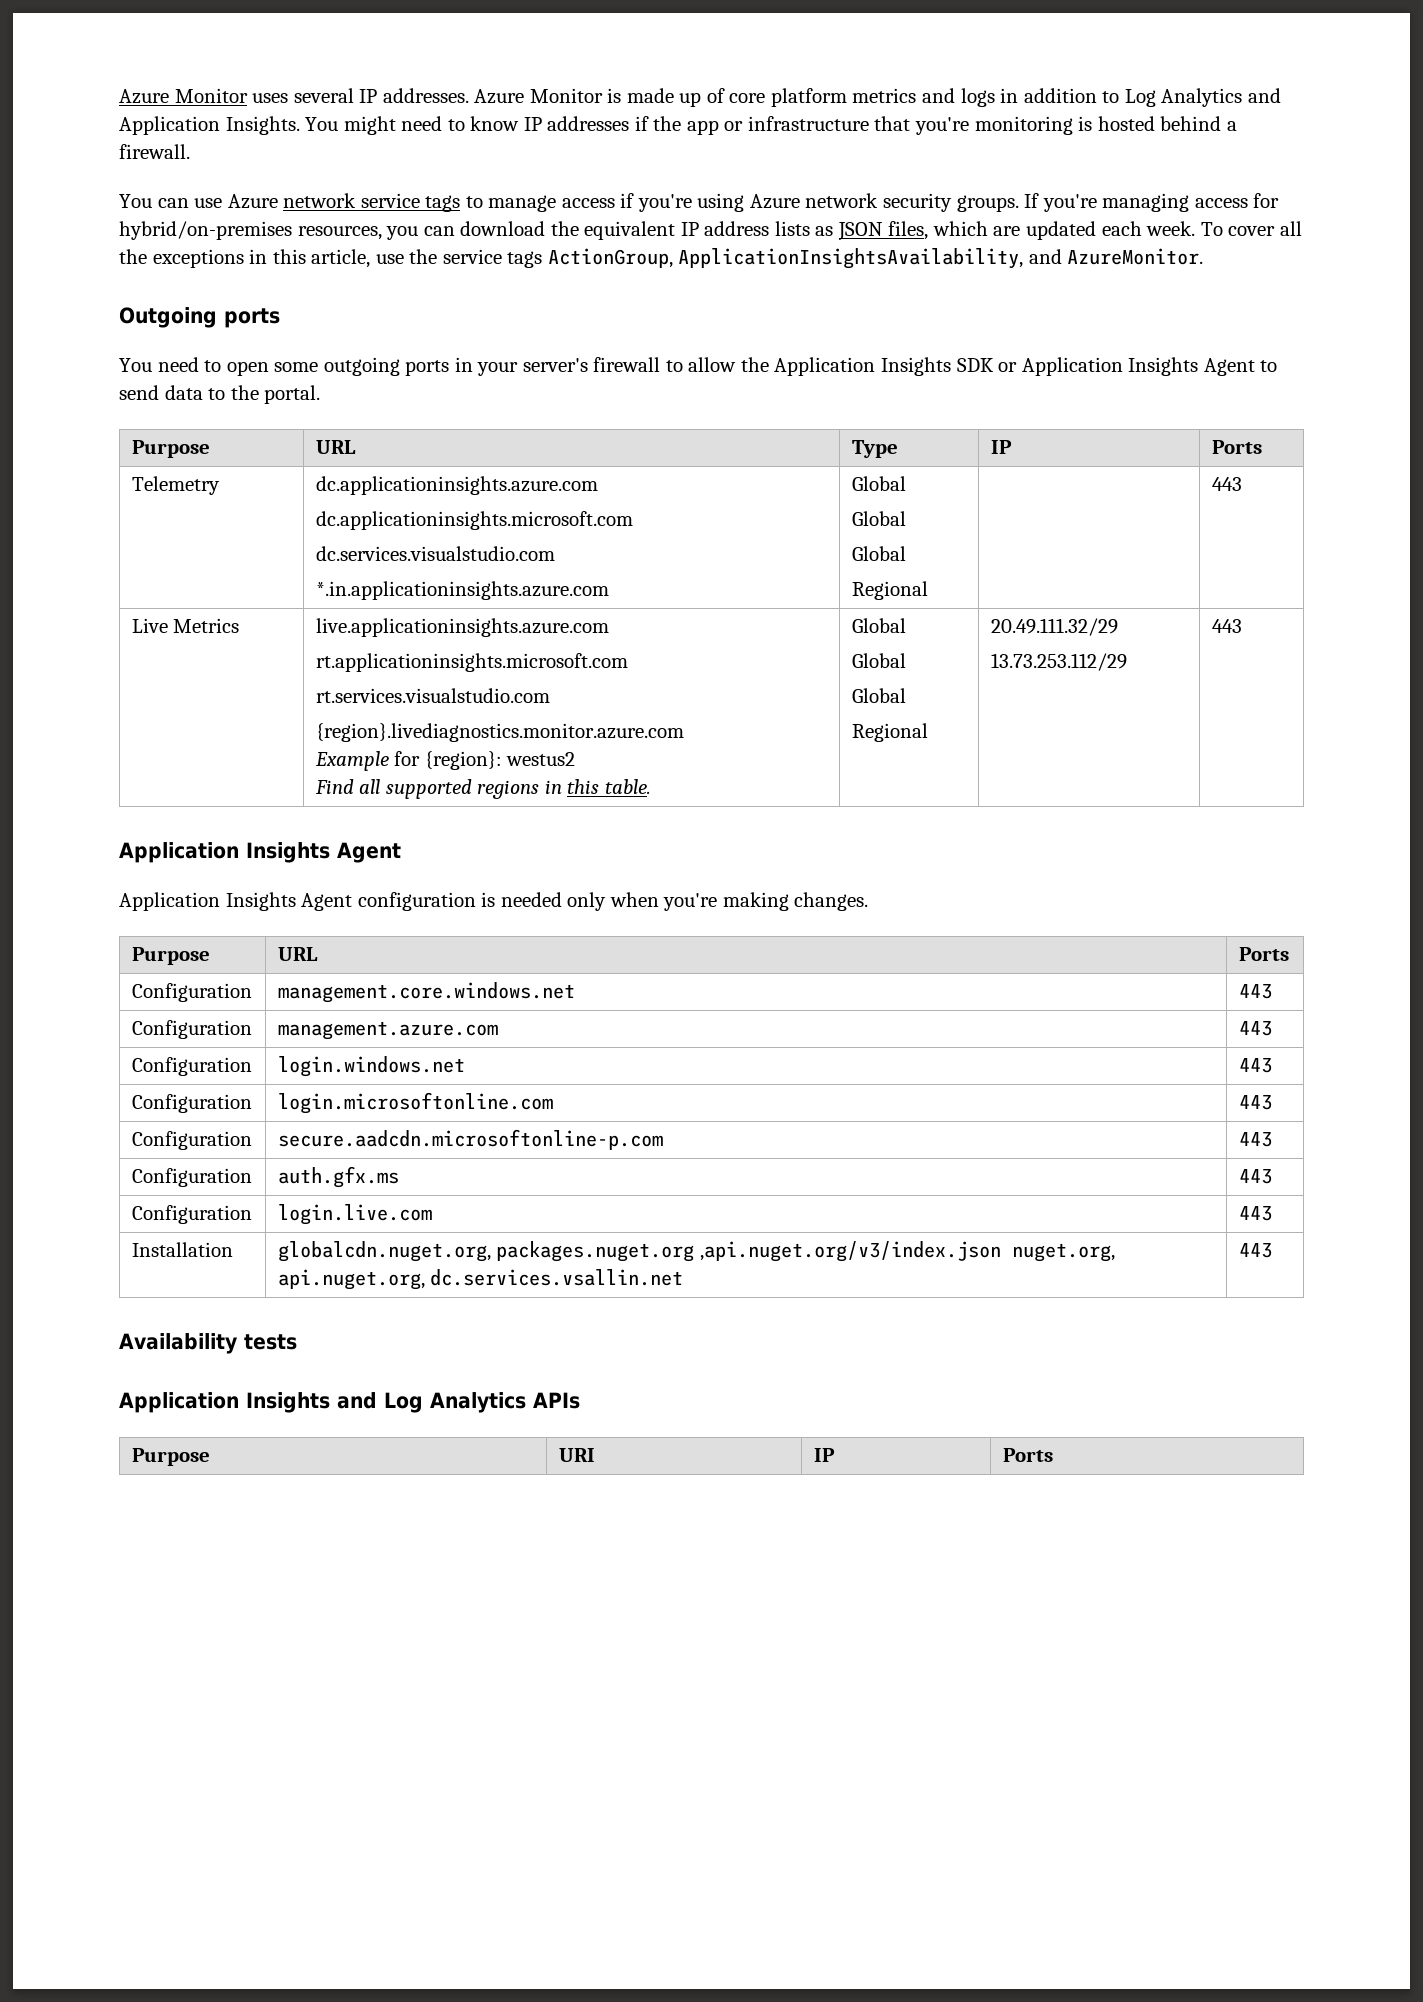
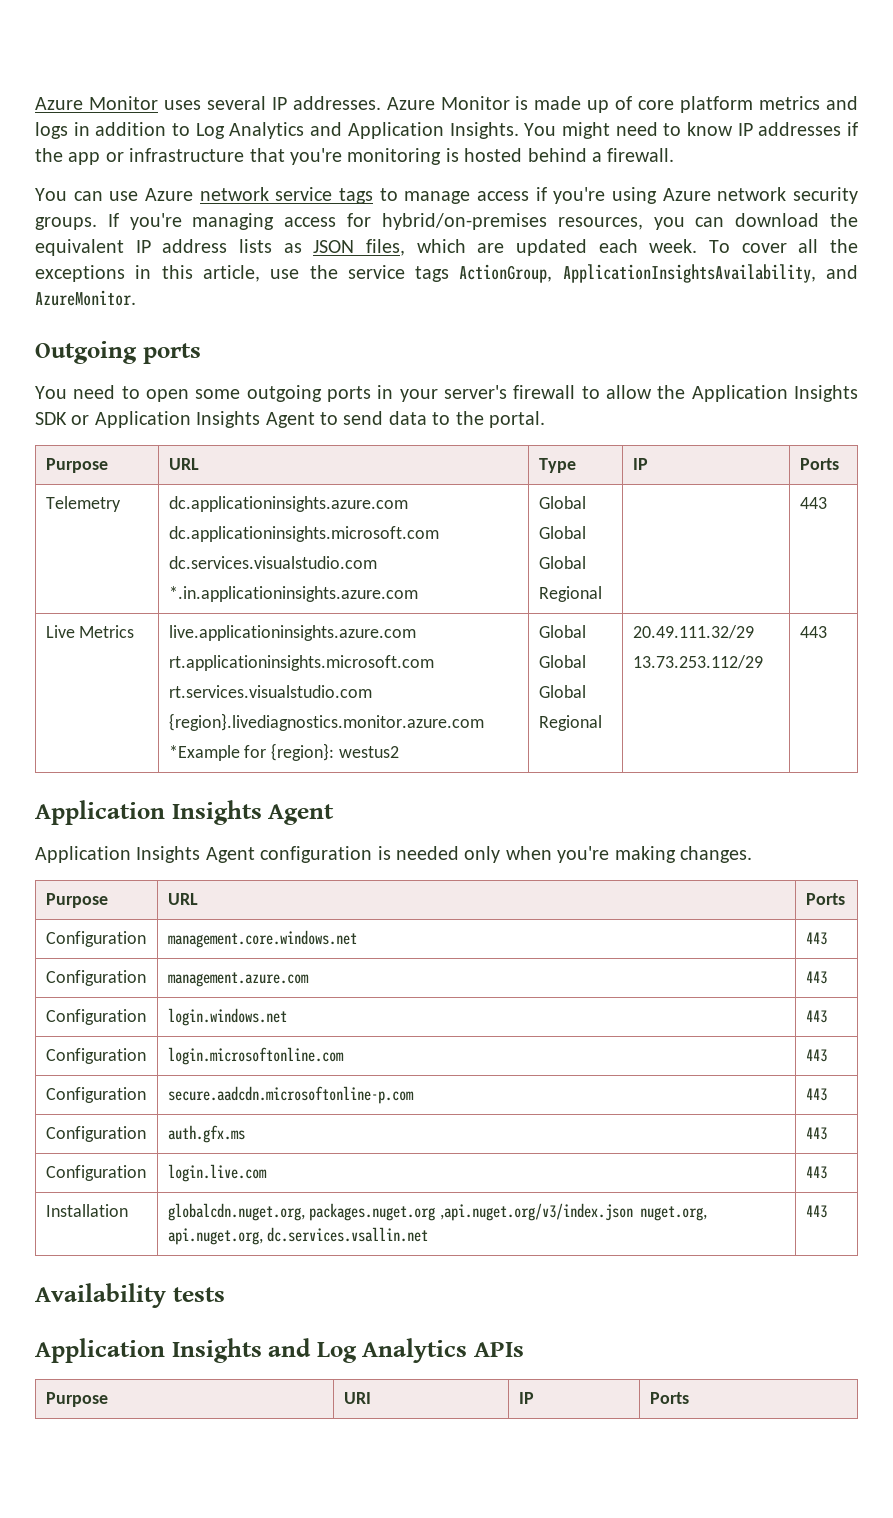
  Live Metrics | live.applicationinsights.azure.com
  rt.applicationinsights.microsoft.com
  rt.services.visualstudio.com
  {region}.livediagnostics.monitor.azure.com
- Example for {region}: westus2
- Find all supported regions in this table. | Global
+ *Example for {region}: westus2 | Global

